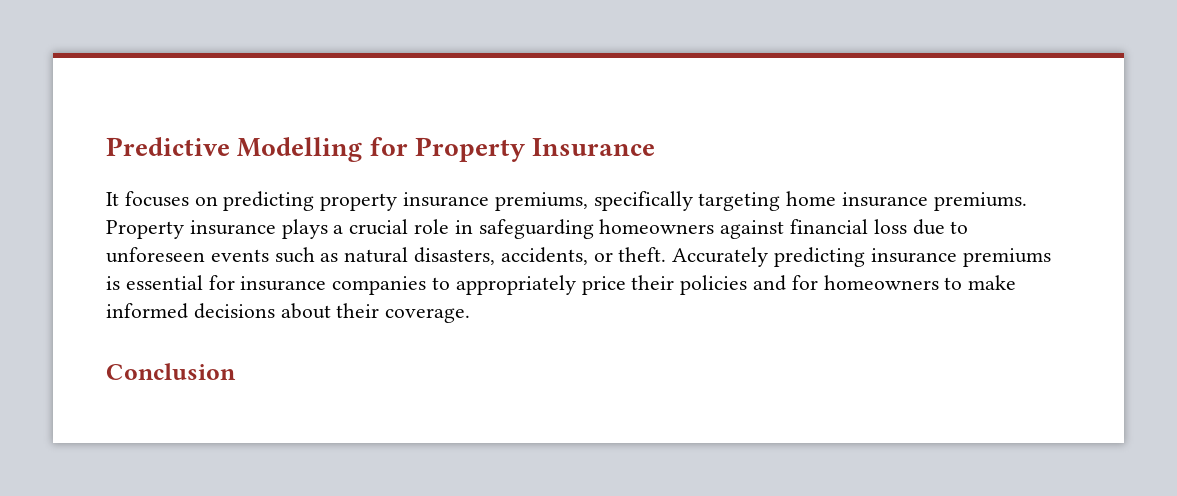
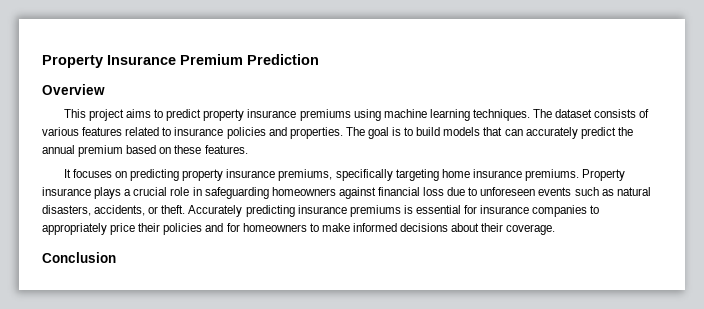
- Predictive Modelling for Property Insurance
+ Property Insurance Premium Prediction
+ Overview
+ This project aims to predict property insurance premiums using machine learning techniques. The dataset consists of various features related to insurance policies and properties. The goal is to build models that can accurately predict the annual premium based on these features.

